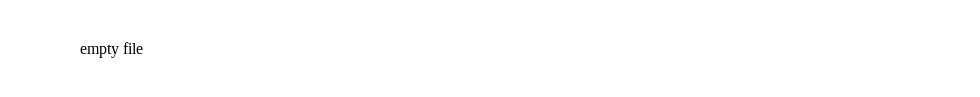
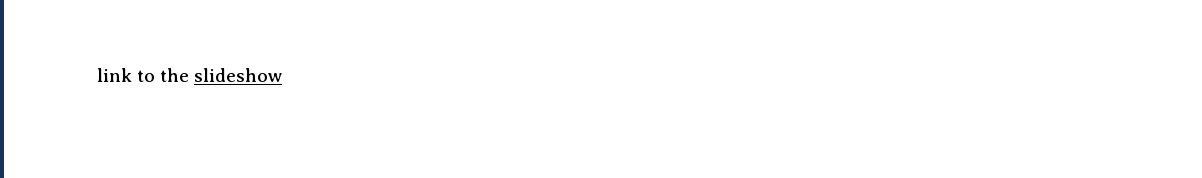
- empty file
+ link to the slideshow

